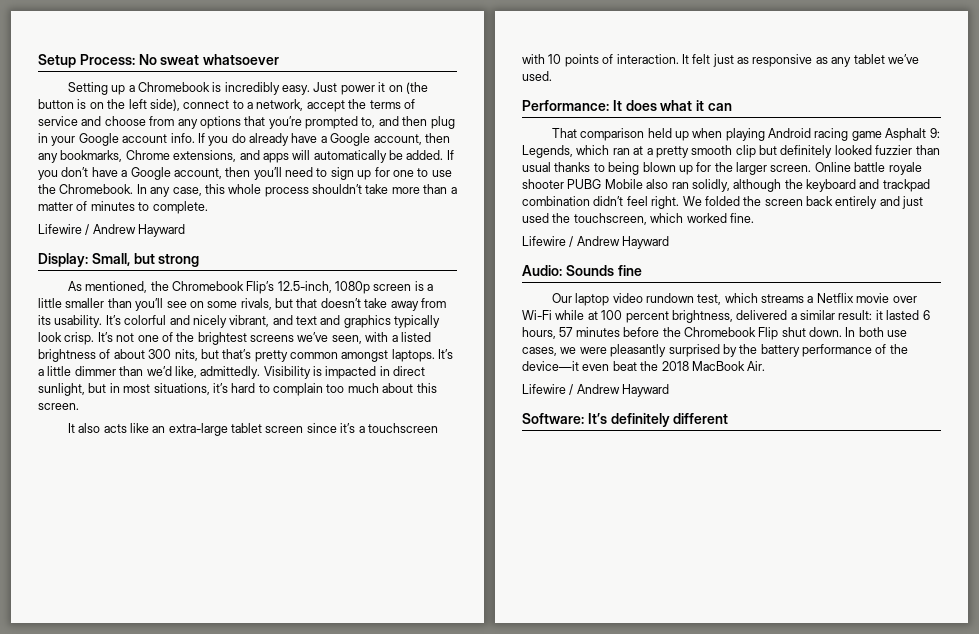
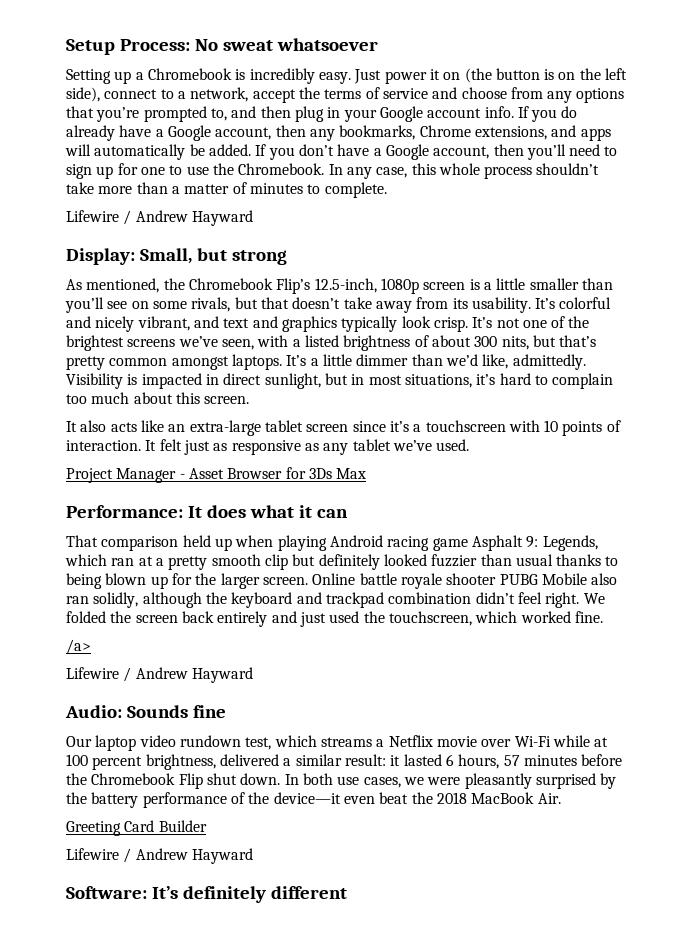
+ Project Manager - Asset Browser for 3Ds Max
+ /a>
+ Greeting Card Builder

